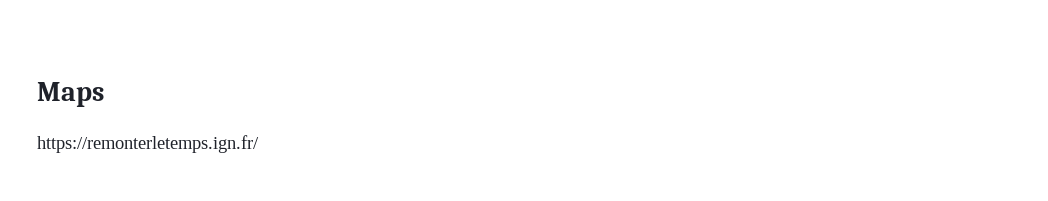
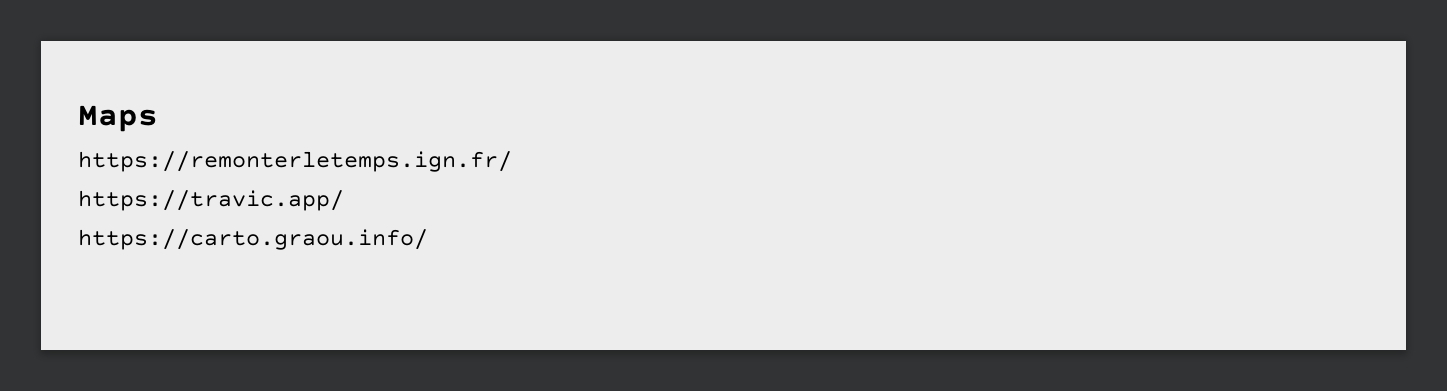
+ https://travic.app/
+ https://carto.graou.info/

